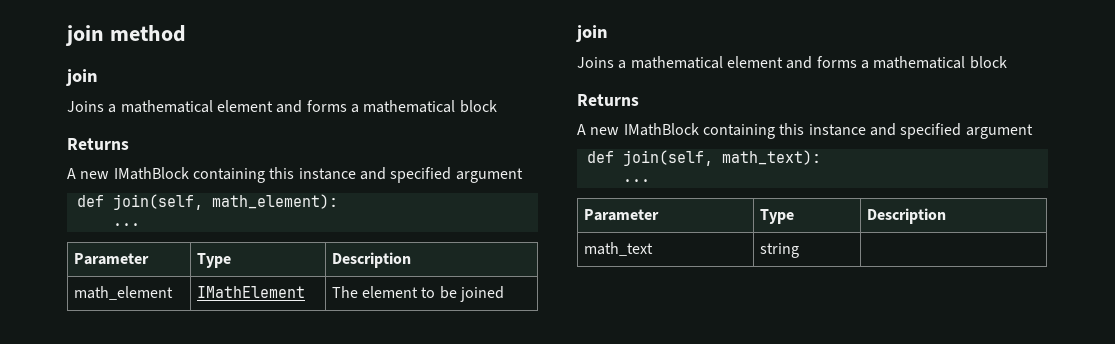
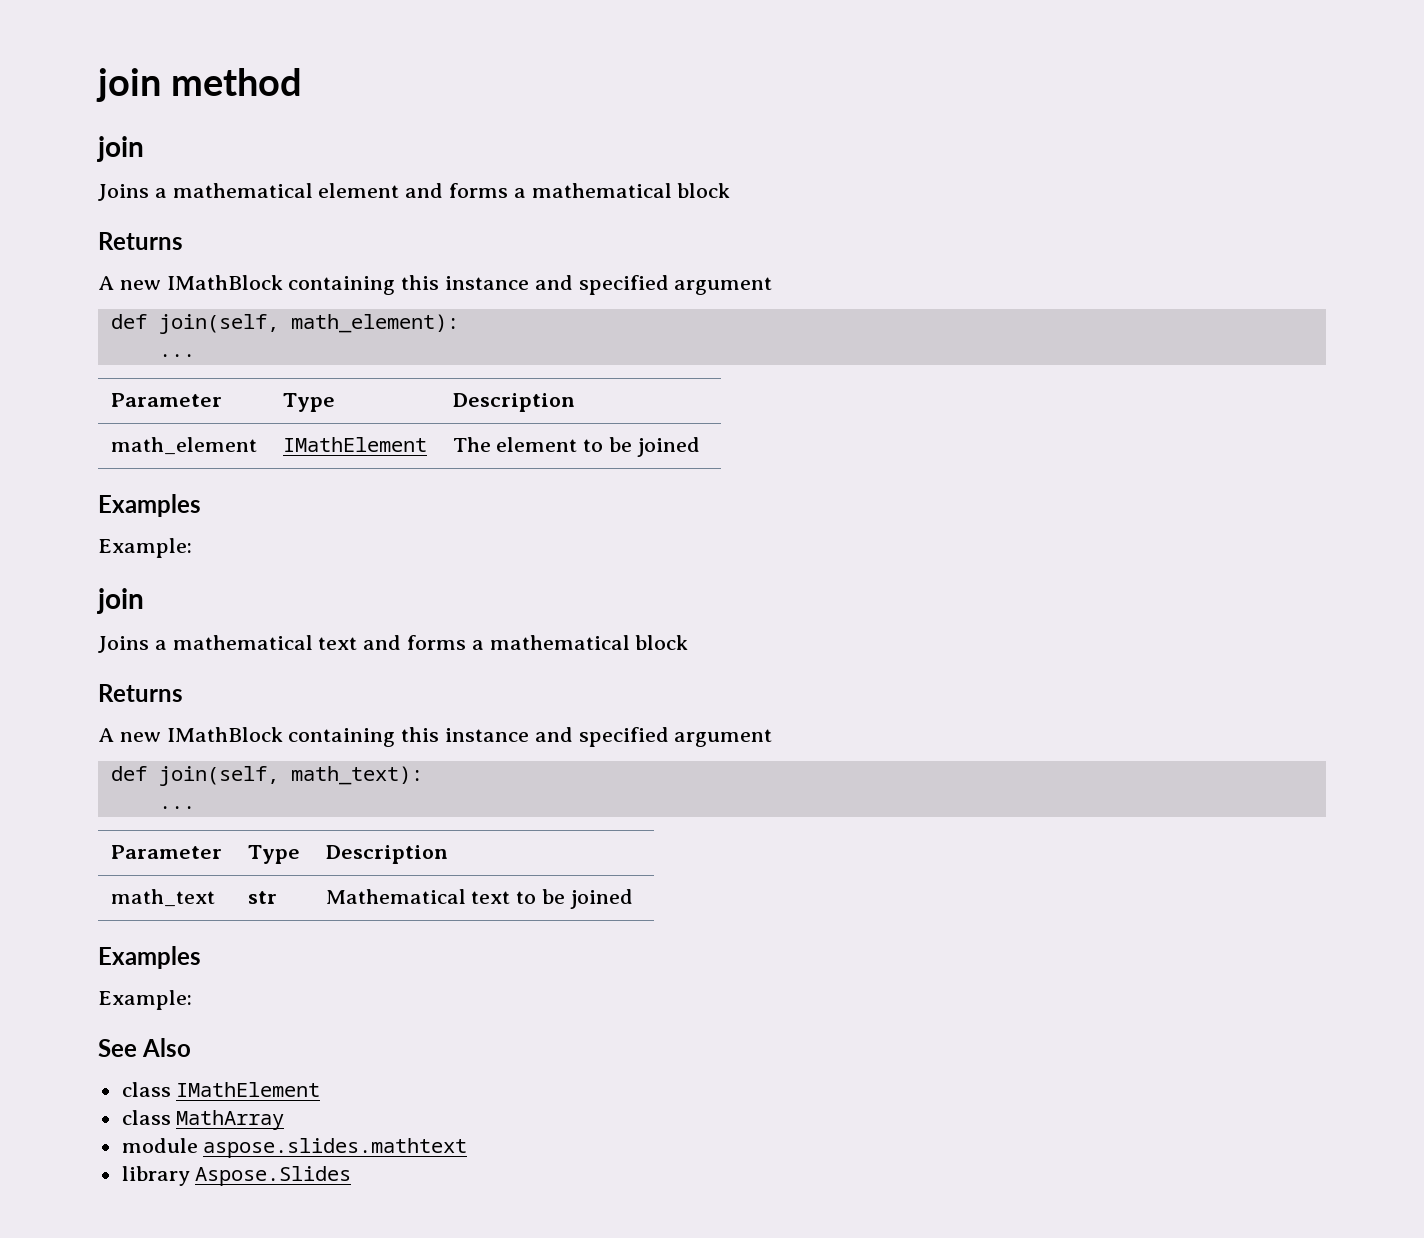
  math_element | IMathElement | The element to be joined
+ Examples
+ Example:
  join
- Joins a mathematical element and forms a mathematical block
+ Joins a mathematical text and forms a mathematical block
- math_text | string |
+ math_text | str | Mathematical text to be joined
+ Examples
+ Example:
+ See Also
+ class IMathElement
+ class MathArray
+ module aspose.slides.mathtext
+ library Aspose.Slides

